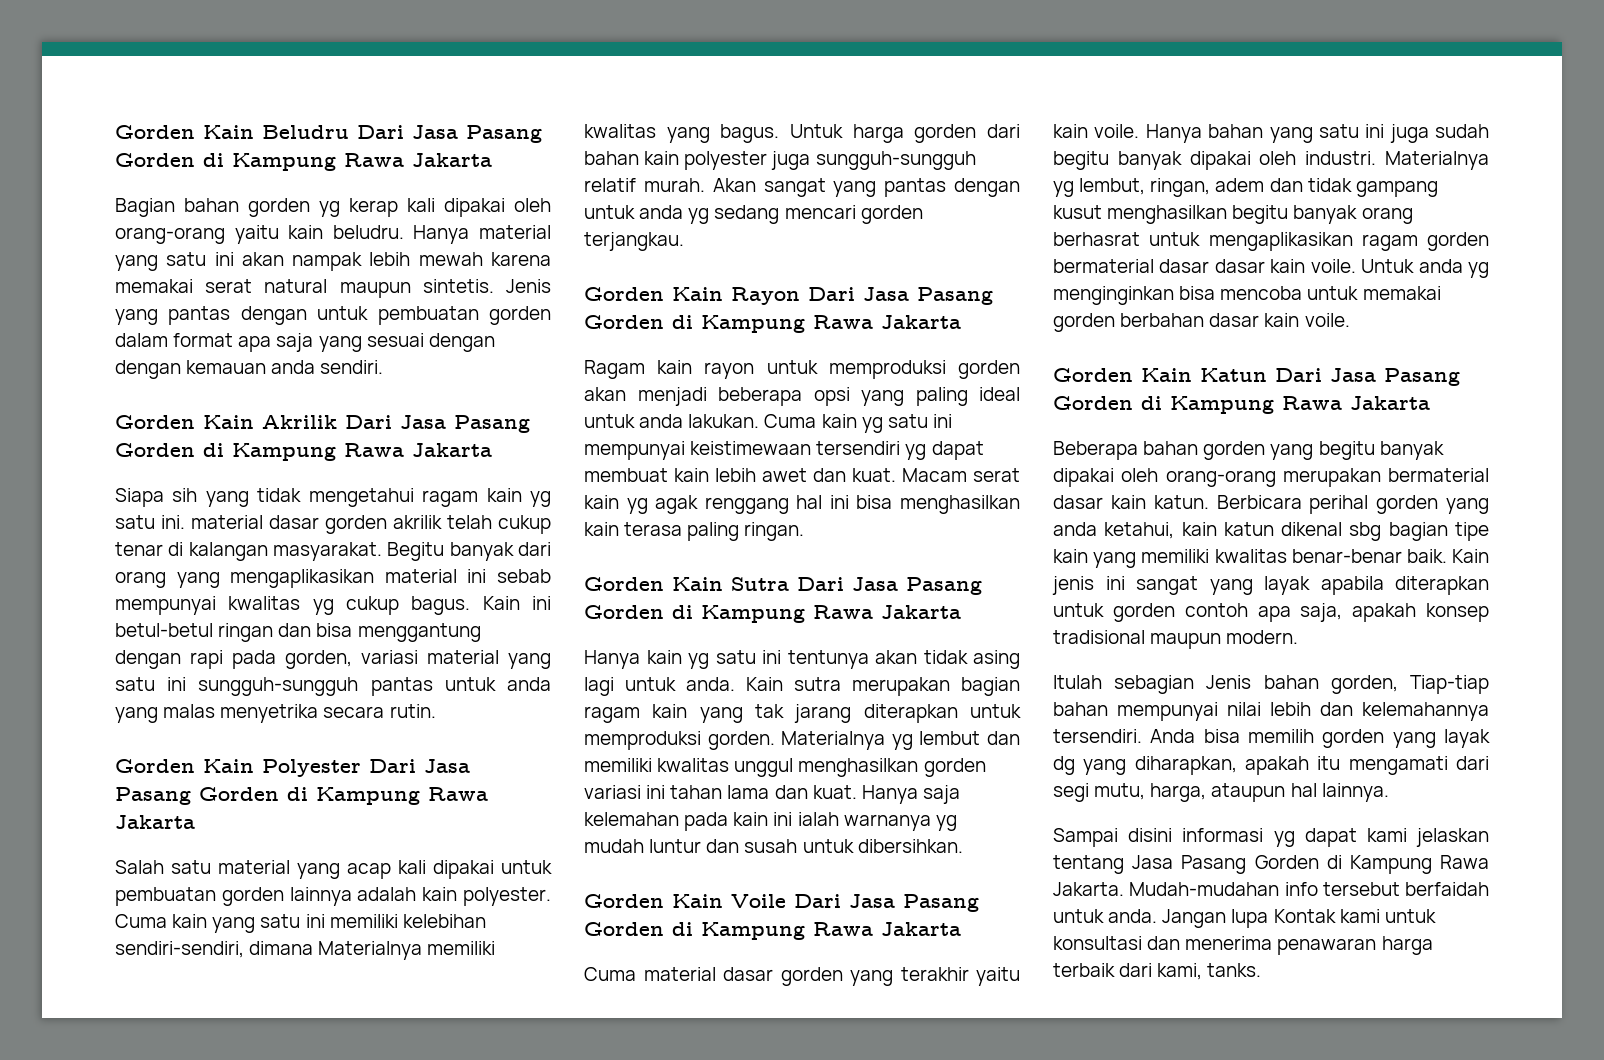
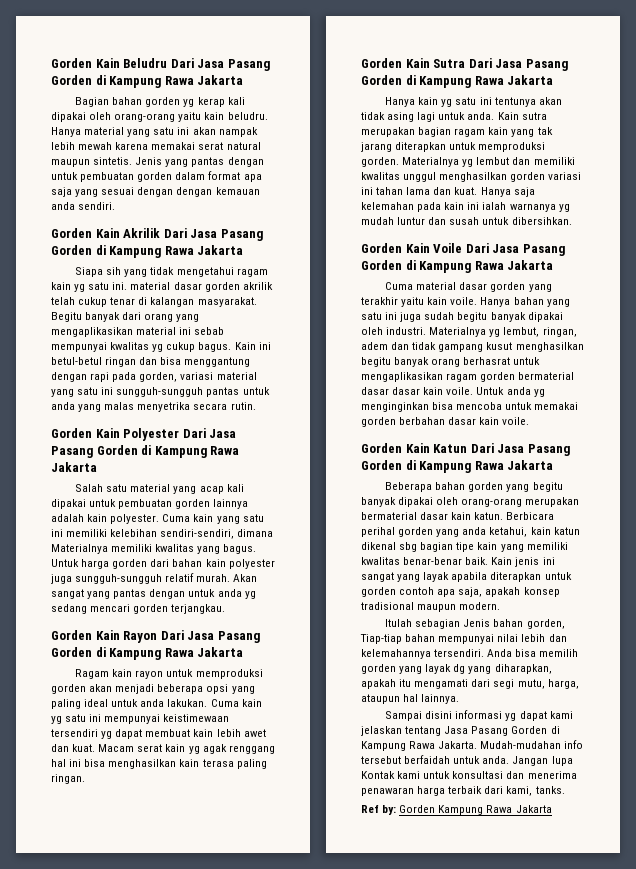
+ Ref by: Gorden Kampung Rawa Jakarta

